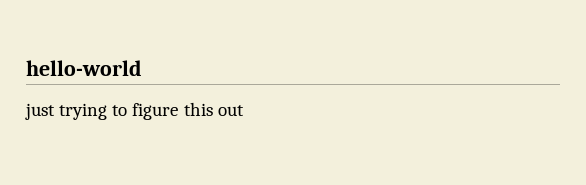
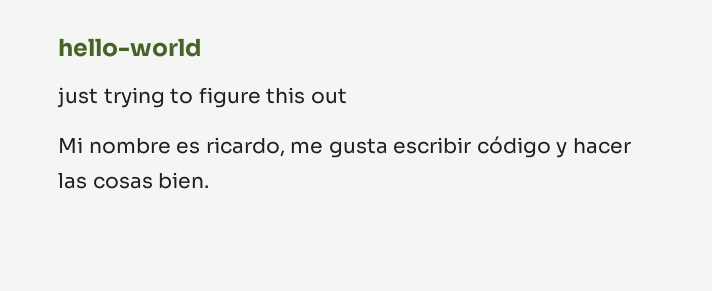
+ Mi nombre es ricardo, me gusta escribir código y hacer las cosas bien.

